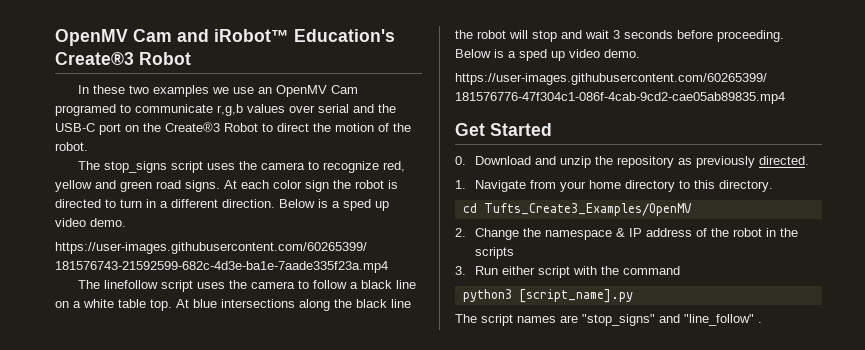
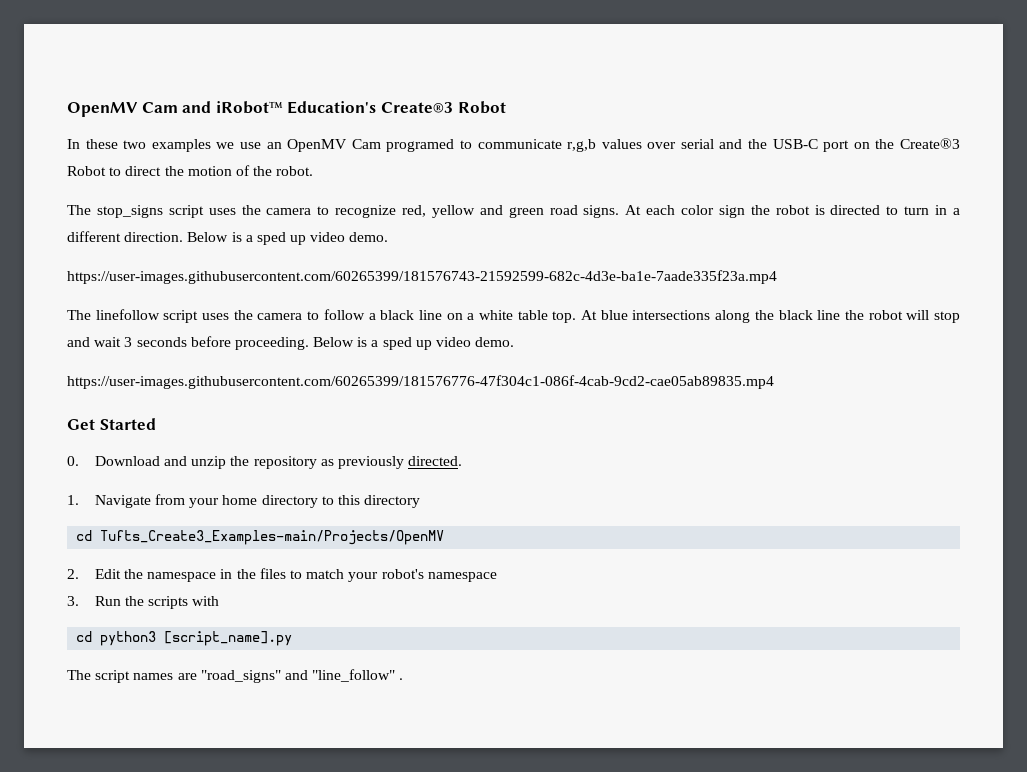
- 1. Navigate from your home directory to this directory.
- cd Tufts_Create3_Examples/OpenMV
+ 1. Navigate from your home directory to this directory
+ cd Tufts_Create3_Examples-main/Projects/OpenMV
- 2. Change the namespace & IP address of the robot in the scripts
+ 2. Edit the namespace in the files to match your robot's namespace
- 3. Run either script with the command
- python3 [script_name].py
+ 3. Run the scripts with
+ cd python3 [script_name].py
- The script names are "stop_signs" and "line_follow" .
+ The script names are "road_signs" and "line_follow" .

